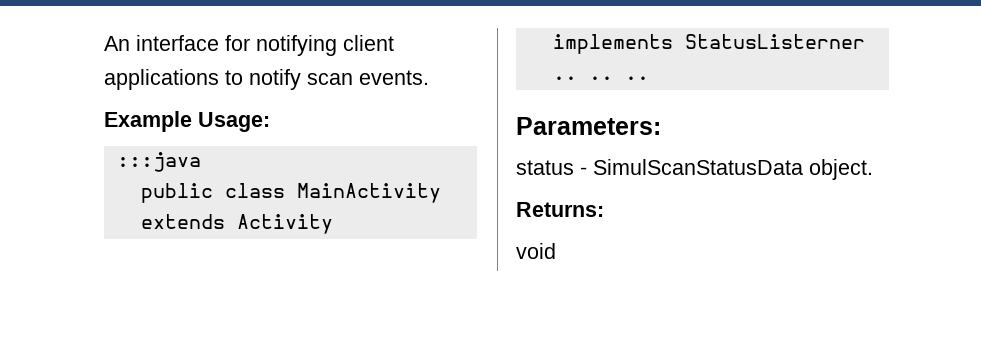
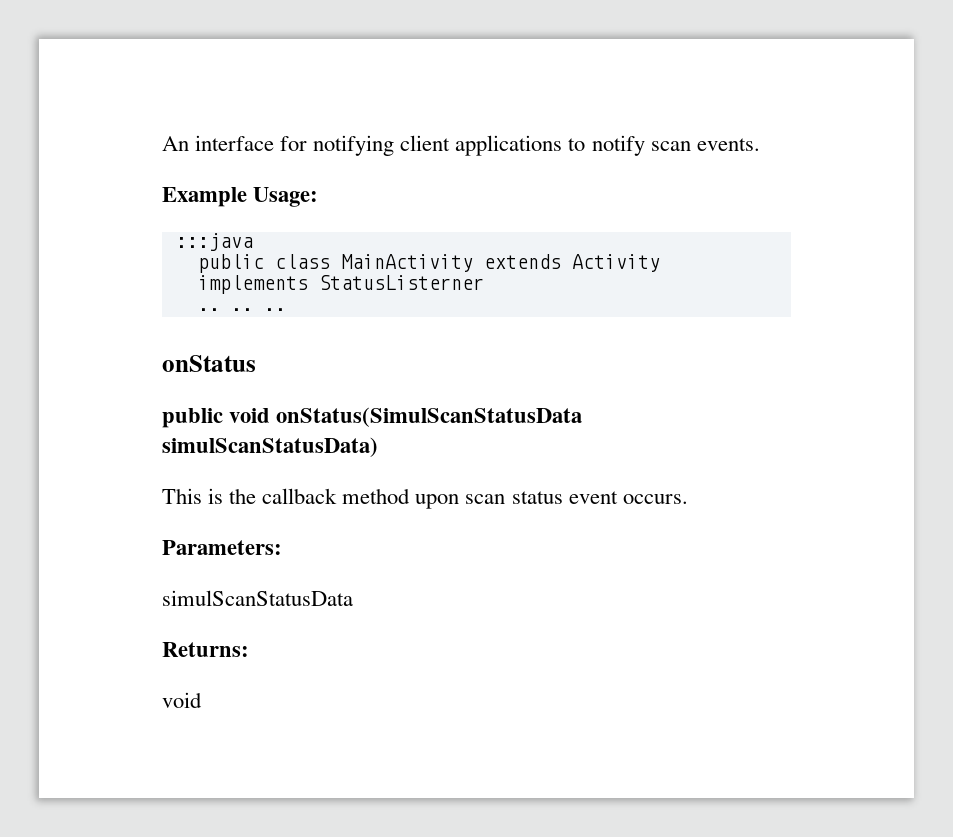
+ onStatus
+ public void onStatus(SimulScanStatusData simulScanStatusData)
+ This is the callback method upon scan status event occurs.
  Parameters:
- status - SimulScanStatusData object.
+ simulScanStatusData

